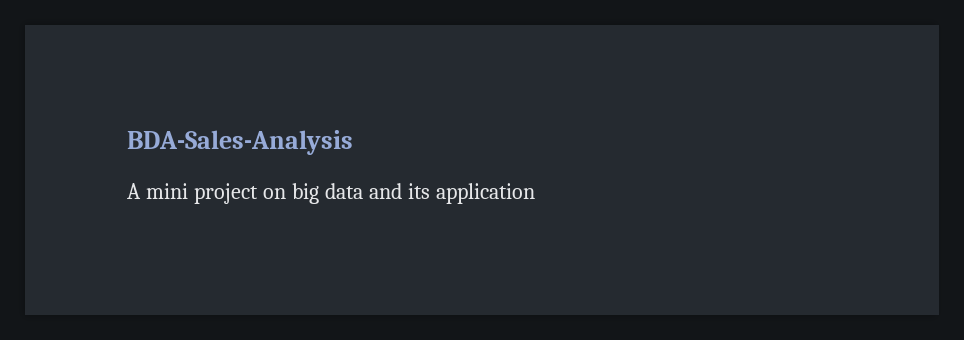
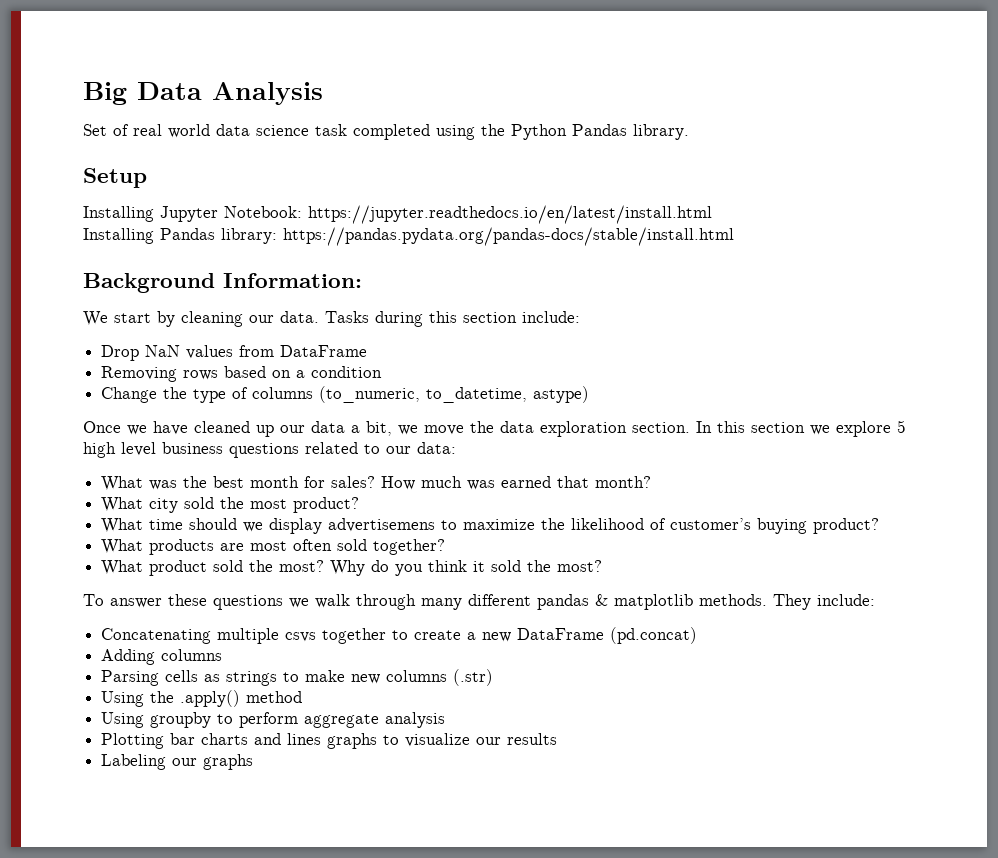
- BDA-Sales-Analysis
- A mini project on big data and its application
+ Big Data Analysis
+ Set of real world data science task completed using the Python Pandas library.
+ Setup
+ Installing Jupyter Notebook: https://jupyter.readthedocs.io/en/latest/install.html
+ Installing Pandas library: https://pandas.pydata.org/pandas-docs/stable/install.html
+ Background Information:
+ We start by cleaning our data. Tasks during this section include:
+ Drop NaN values from DataFrame
+ Removing rows based on a condition
+ Change the type of columns (to_numeric, to_datetime, astype)
+ Once we have cleaned up our data a bit, we move the data exploration section. In this section we explore 5 high level business questions related to our data:
+ What was the best month for sales? How much was earned that month?
+ What city sold the most product?
+ What time should we display advertisemens to maximize the likelihood of customer’s buying product?
+ What products are most often sold together?
+ What product sold the most? Why do you think it sold the most?
+ To answer these questions we walk through many different pandas & matplotlib methods. They include:
+ Concatenating multiple csvs together to create a new DataFrame (pd.concat)
+ Adding columns
+ Parsing cells as strings to make new columns (.str)
+ Using the .apply() method
+ Using groupby to perform aggregate analysis
+ Plotting bar charts and lines graphs to visualize our results
+ Labeling our graphs

